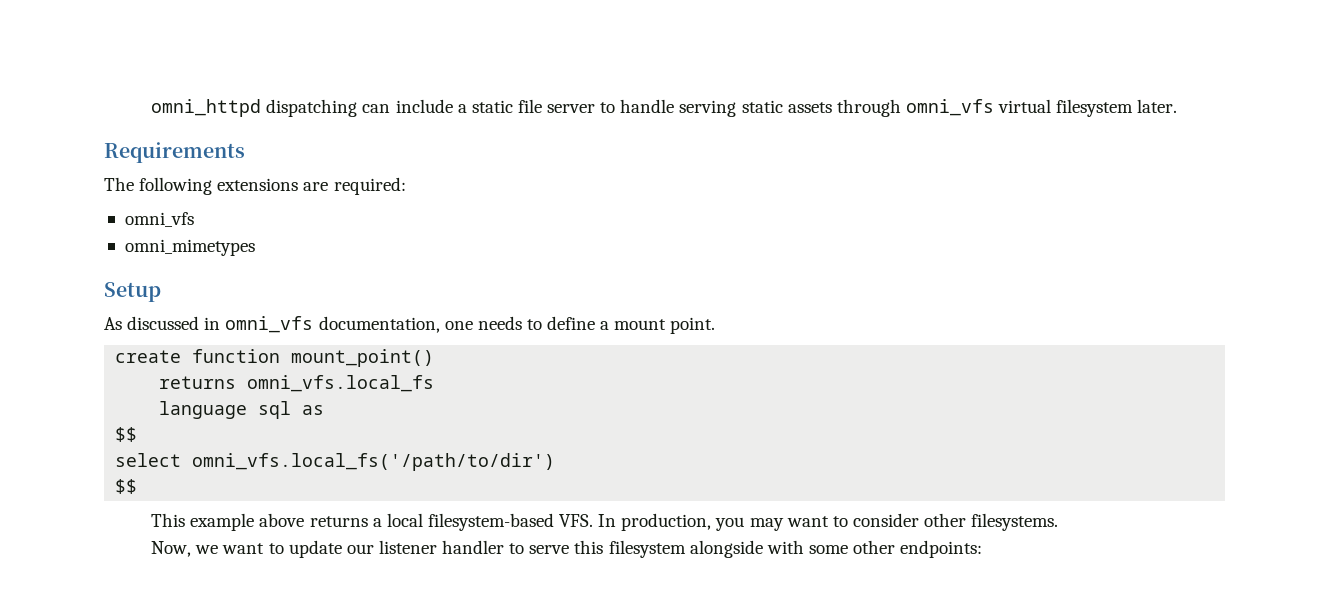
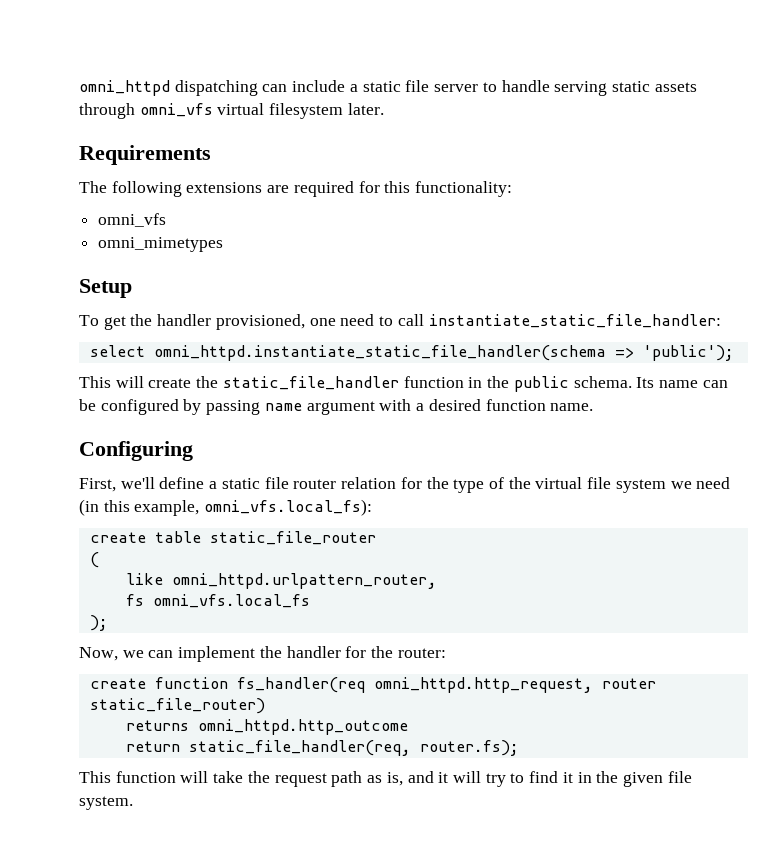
- The following extensions are required:
+ The following extensions are required for this functionality:
- As discussed in omni_vfs documentation, one needs to define a mount point.
- create function mount_point()
- returns omni_vfs.local_fs
- language sql as
- $$
- select omni_vfs.local_fs('/path/to/dir')
- $$
- This example above returns a local filesystem-based VFS. In production, you may want to consider other filesystems.
- Now, we want to update our listener handler to serve this filesystem alongside with some other endpoints:
+ To get the handler provisioned, one need to call instantiate_static_file_handler:
+ select omni_httpd.instantiate_static_file_handler(schema => 'public');
+ This will create the static_file_handler function in the public schema. Its name can be configured by passing name argument with a desired function name.
+ Configuring
+ First, we'll define a static file router relation for the type of the virtual file system we need (in this example, omni_vfs.local_fs):
+ create table static_file_router
+ (
+ like omni_httpd.urlpattern_router,
+ fs omni_vfs.local_fs
+ );
+ Now, we can implement the handler for the router:
+ create function fs_handler(req omni_httpd.http_request, router static_file_router)
+ returns omni_httpd.http_outcome
+ return static_file_handler(req, router.fs);
+ This function will take the request path as is, and it will try to find it in the given file system.

